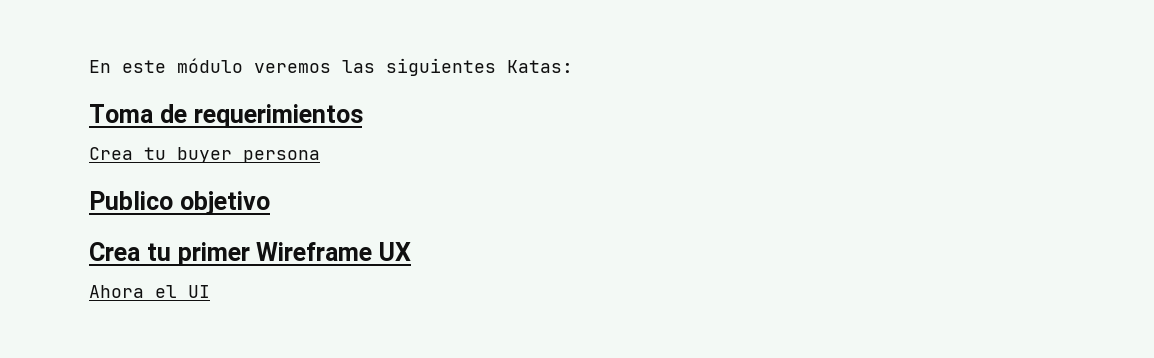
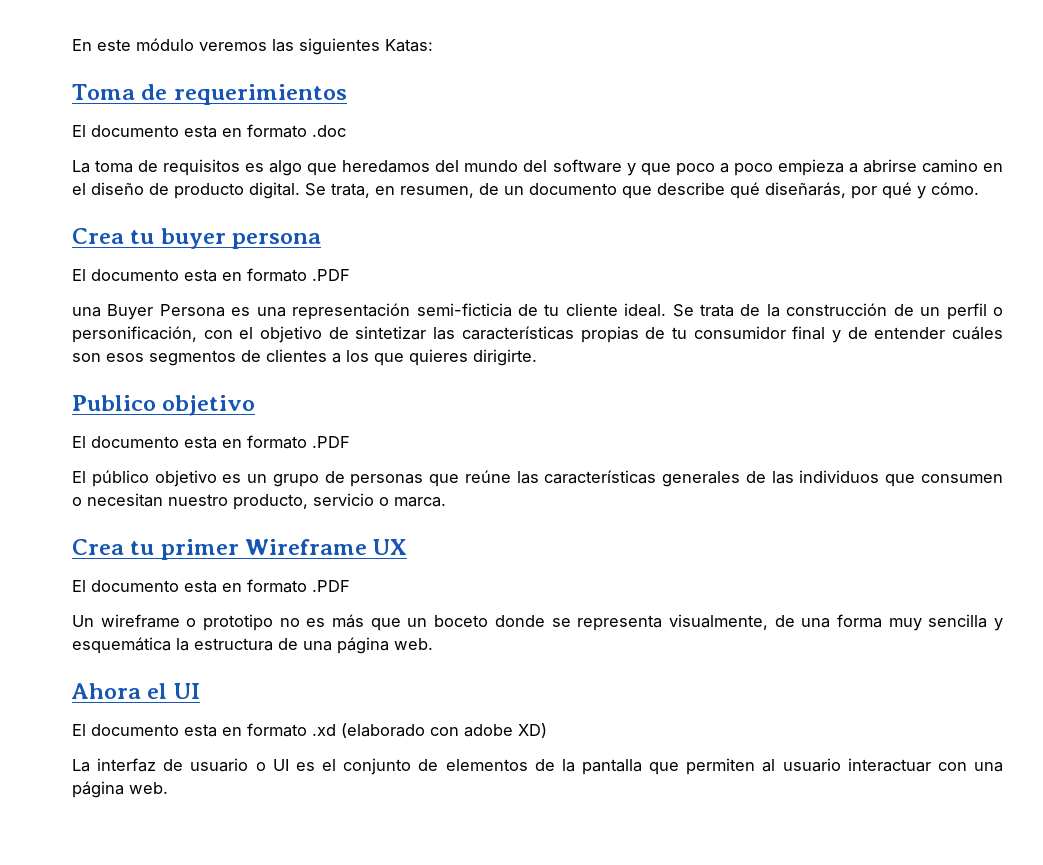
+ El documento esta en formato .doc
+ La toma de requisitos es algo que heredamos del mundo del software y que poco a poco empieza a abrirse camino en el diseño de producto digital. Se trata, en resumen, de un documento que describe qué diseñarás, por qué y cómo.
  Crea tu buyer persona
+ El documento esta en formato .PDF
+ una Buyer Persona es una representación semi-ficticia de tu cliente ideal. Se trata de la construcción de un perfil o personificación, con el objetivo de sintetizar las características propias de tu consumidor final y de entender cuáles son esos segmentos de clientes a los que quieres dirigirte.
  Publico objetivo
+ El documento esta en formato .PDF
+ El público objetivo es un grupo de personas que reúne las características generales de las individuos que consumen o necesitan nuestro producto, servicio o marca.
  Crea tu primer Wireframe UX
+ El documento esta en formato .PDF
+ Un wireframe o prototipo no es más que un boceto donde se representa visualmente, de una forma muy sencilla y esquemática la estructura de una página web.
  Ahora el UI
+ El documento esta en formato .xd (elaborado con adobe XD)
+ La interfaz de usuario o UI es el conjunto de elementos de la pantalla que permiten al usuario interactuar con una página web.

